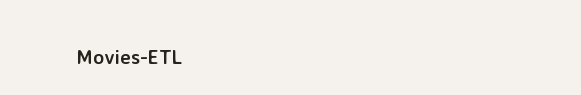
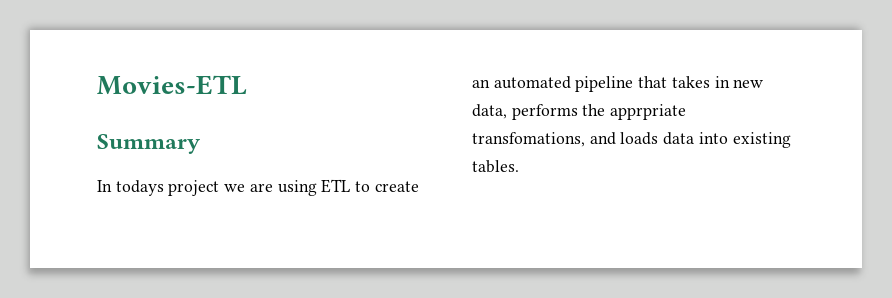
+ Summary
+ In todays project we are using ETL to create an automated pipeline that takes in new data, performs the apprpriate transfomations, and loads data into existing tables.

